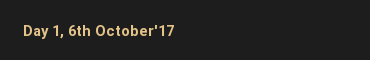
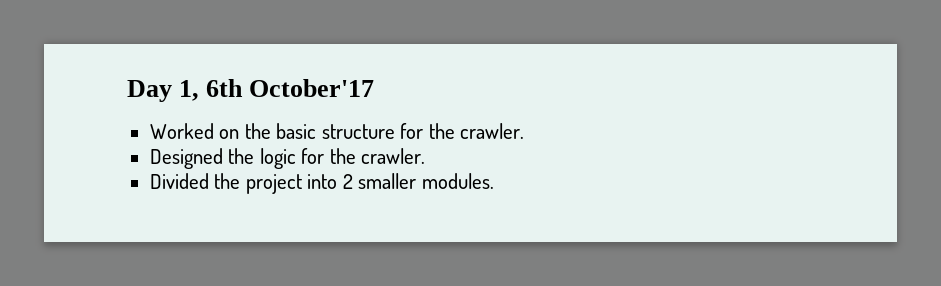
+ Worked on the basic structure for the crawler.
+ Designed the logic for the crawler.
+ Divided the project into 2 smaller modules.

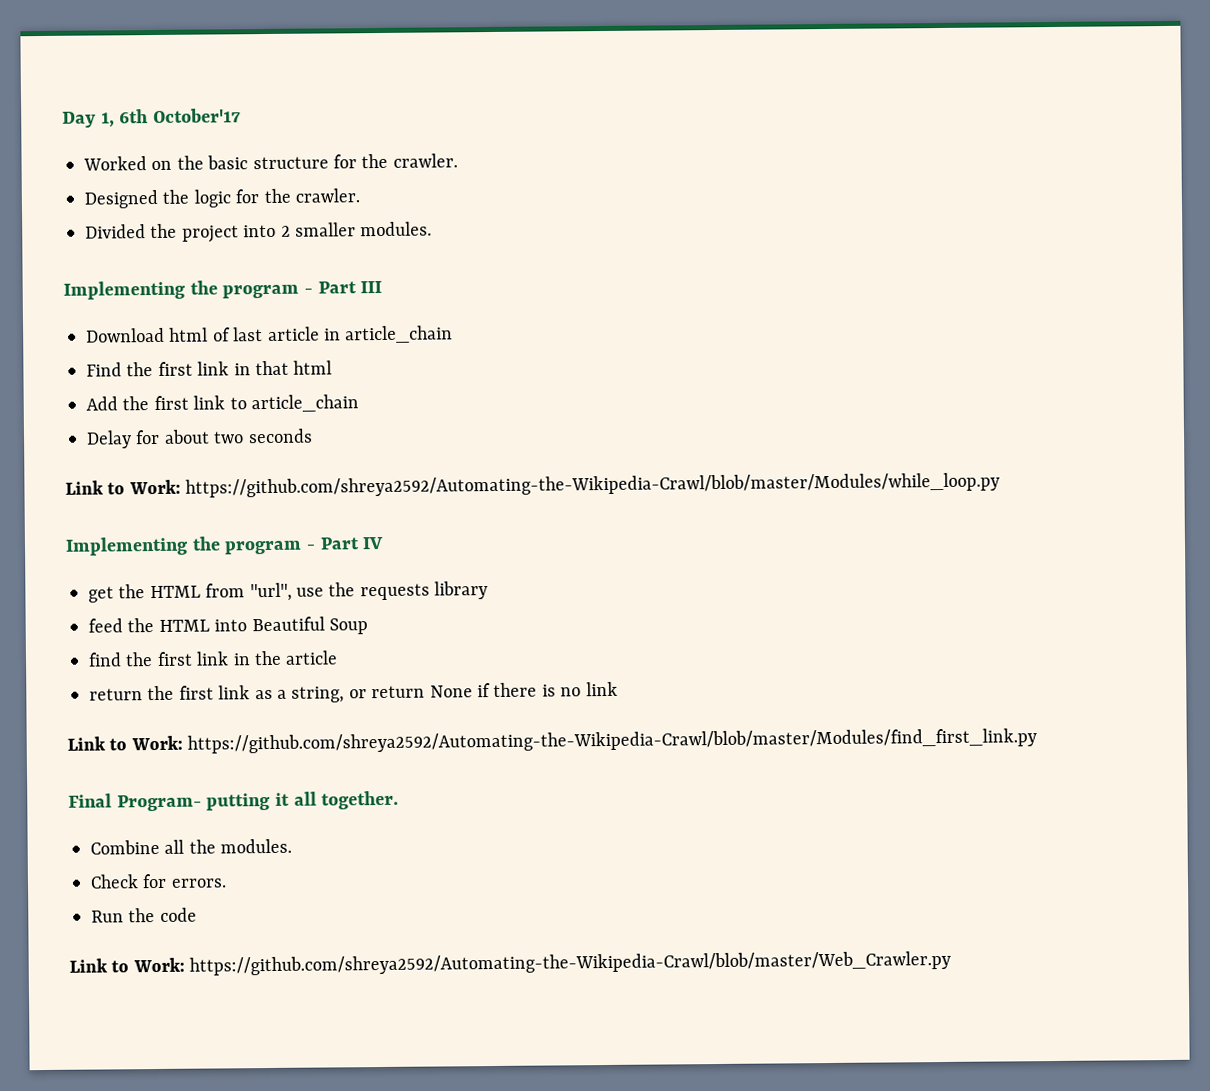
+ Implementing the program - Part III
+ Download html of last article in article_chain
+ Find the first link in that html
+ Add the first link to article_chain
+ Delay for about two seconds
+ Link to Work: https://github.com/shreya2592/Automating-the-Wikipedia-Crawl/blob/master/Modules/while_loop.py
+ Implementing the program - Part IV
+ get the HTML from "url", use the requests library
+ feed the HTML into Beautiful Soup
+ find the first link in the article
+ return the first link as a string, or return None if there is no link
+ Link to Work: https://github.com/shreya2592/Automating-the-Wikipedia-Crawl/blob/master/Modules/find_first_link.py
+ Final Program- putting it all together.
+ Combine all the modules.
+ Check for errors.
+ Run the code
+ Link to Work: https://github.com/shreya2592/Automating-the-Wikipedia-Crawl/blob/master/Web_Crawler.py

